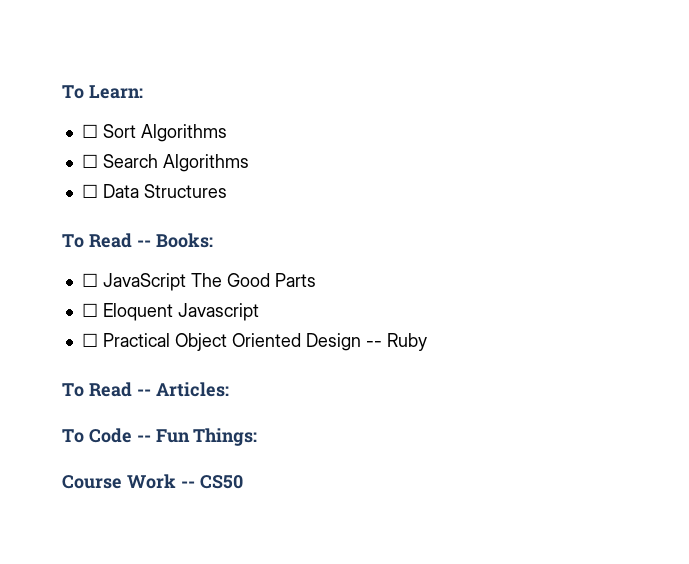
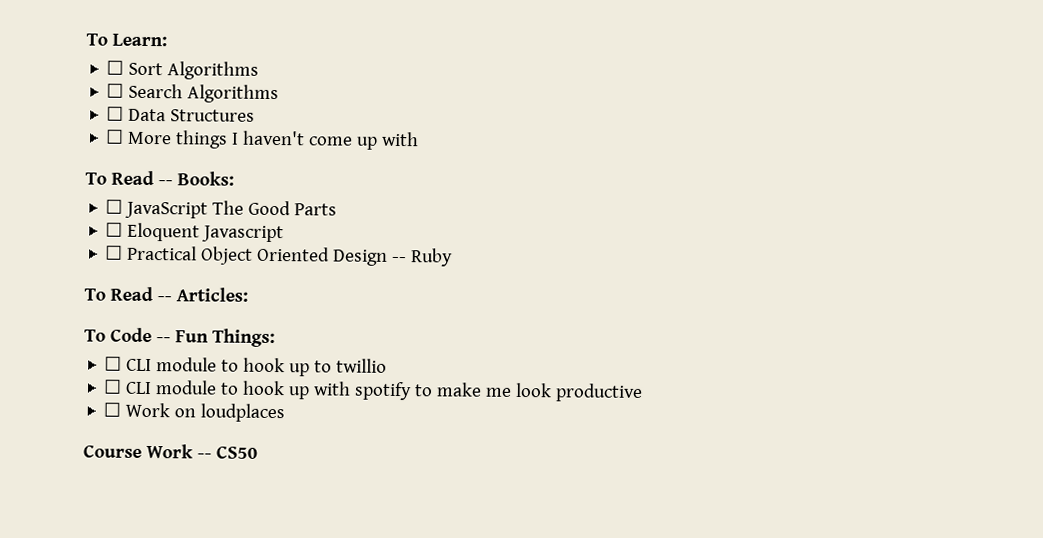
+ ☐ More things I haven't come up with
+ ☐ CLI module to hook up to twillio
+ ☐ CLI module to hook up with spotify to make me look productive
+ ☐ Work on loudplaces

